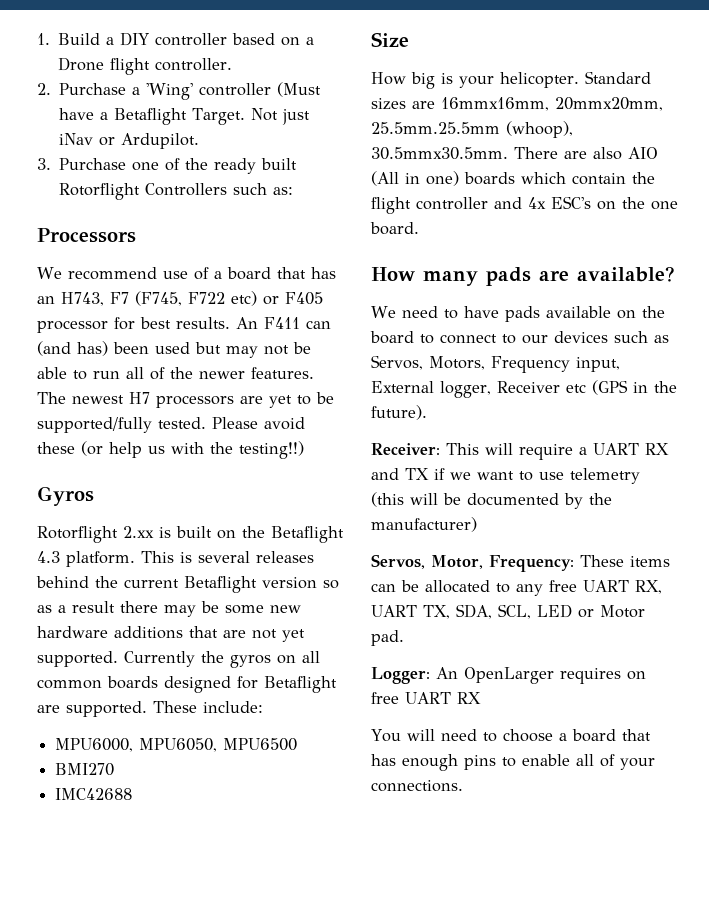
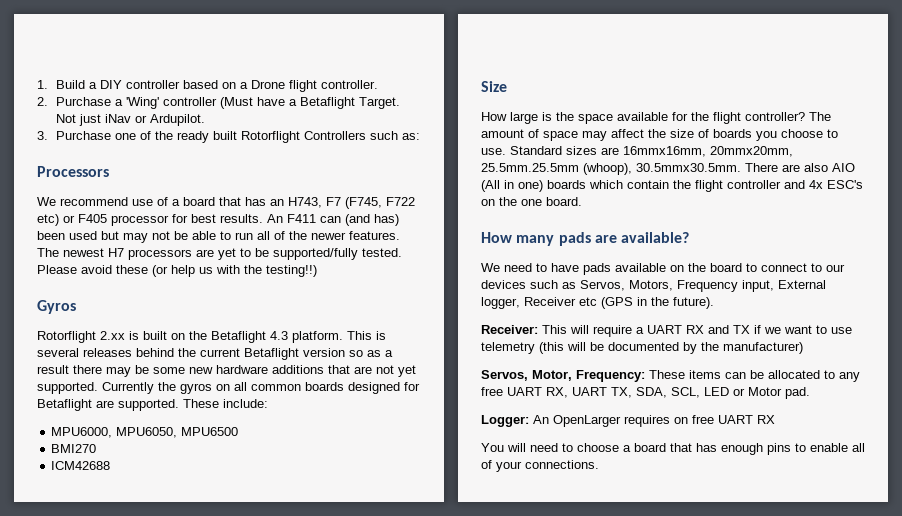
- IMC42688
+ ICM42688
- How big is your helicopter.
+ How large is the space available for the flight controller? The amount of space may affect the size of boards you choose to use.

